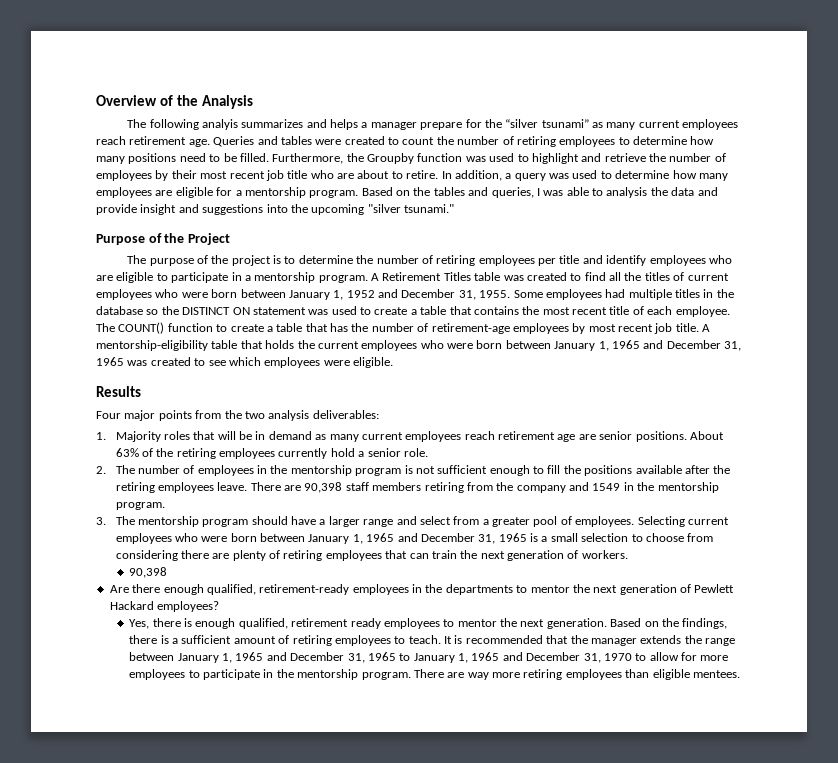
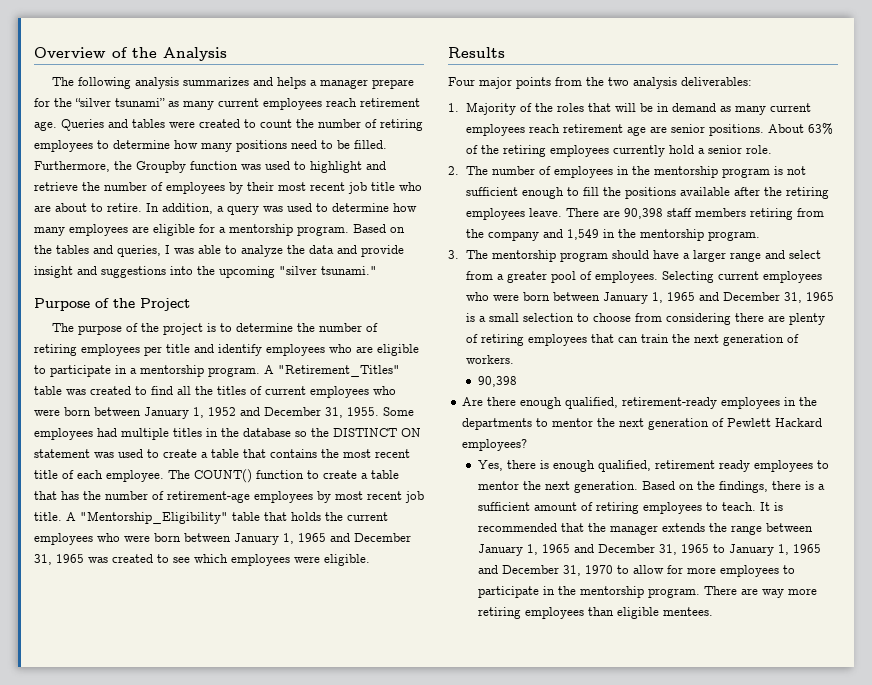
- The following analyis summarizes and helps a manager prepare for the “silver tsunami” as many current employees reach retirement age.
+ The following analysis summarizes and helps a manager prepare for the “silver tsunami” as many current employees reach retirement age.
- Based on the tables and queries, I was able to analysis the data and provide insight and suggestions into the upcoming "silver tsunami."
+ Based on the tables and queries, I was able to analyze the data and provide insight and suggestions into the upcoming "silver tsunami."
- A Retirement Titles table was created to find all the titles of current employees who were born between January 1, 1952 and December 31, 1955.
+ A "Retirement_Titles" table was created to find all the titles of current employees who were born between January 1, 1952 and December 31, 1955.
- A mentorship-eligibility table that holds the current employees who were born between January 1, 1965 and December 31, 1965 was created to see which employees were eligible.
+ A "Mentorship_Eligibility" table that holds the current employees who were born between January 1, 1965 and December 31, 1965 was created to see which employees were eligible.
- 1. Majority roles that will be in demand as many current employees reach retirement age are senior positions.
+ 1. Majority of the roles that will be in demand as many current employees reach retirement age are senior positions.
- There are 90,398 staff members retiring from the company and 1549 in the mentorship program.
+ There are 90,398 staff members retiring from the company and 1,549 in the mentorship program.

